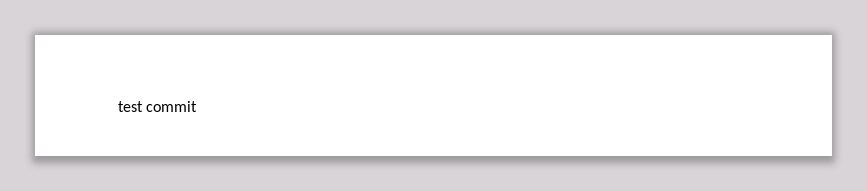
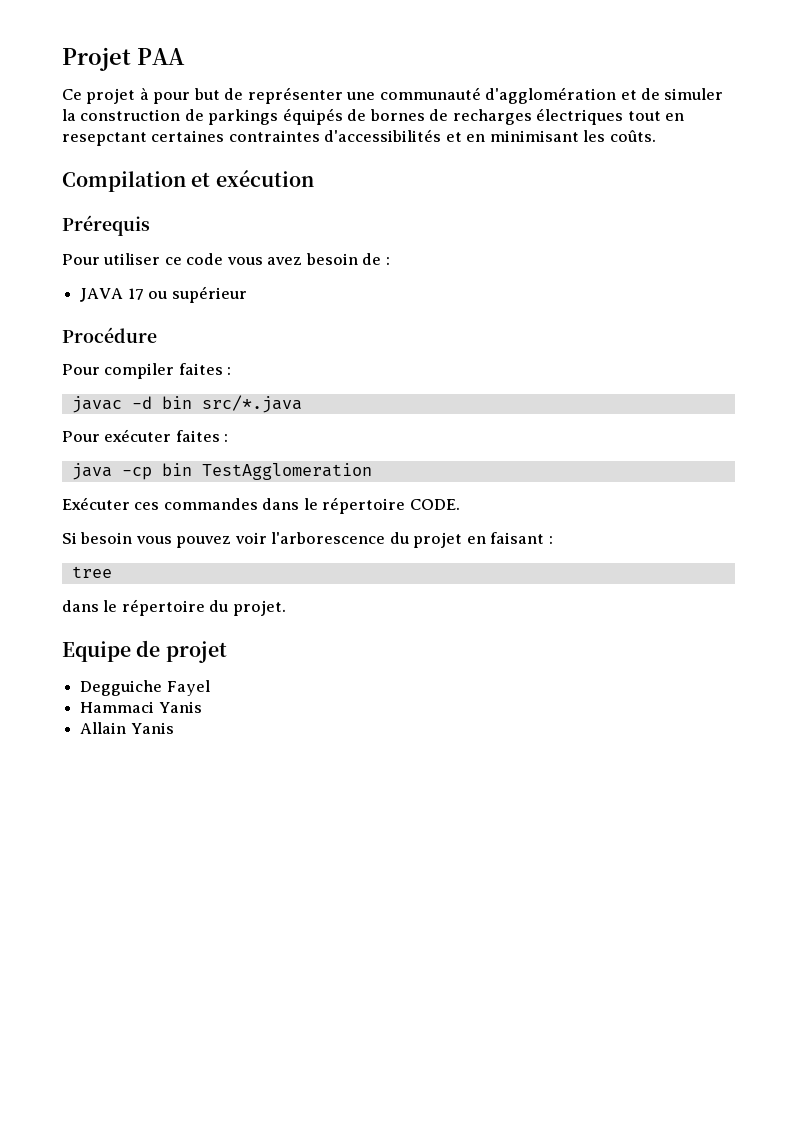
- test commit
+ Projet PAA
+ Ce projet à pour but de représenter une communauté d'agglomération et de simuler la construction de parkings équipés de bornes de recharges électriques tout en resepctant certaines contraintes d'accessibilités et en minimisant les coûts.
+ Compilation et exécution
+ Prérequis
+ Pour utiliser ce code vous avez besoin de :
+ JAVA 17 ou supérieur
+ Procédure
+ Pour compiler faites :
+ javac -d bin src/*.java
+ Pour exécuter faites :
+ java -cp bin TestAgglomeration
+ Exécuter ces commandes dans le répertoire CODE.
+ Si besoin vous pouvez voir l'arborescence du projet en faisant :
+ tree
+ dans le répertoire du projet.
+ Equipe de projet
+ Degguiche Fayel
+ Hammaci Yanis
+ Allain Yanis

